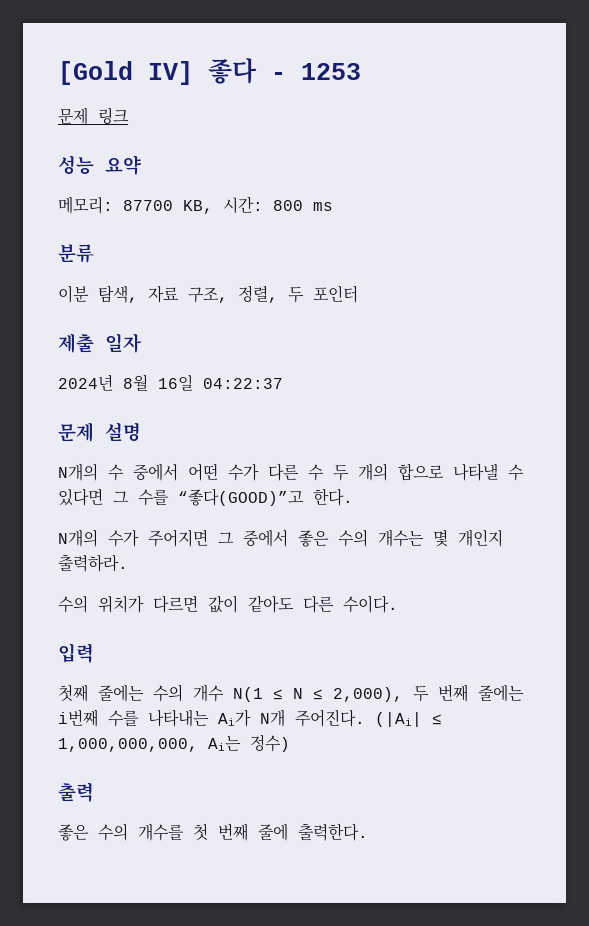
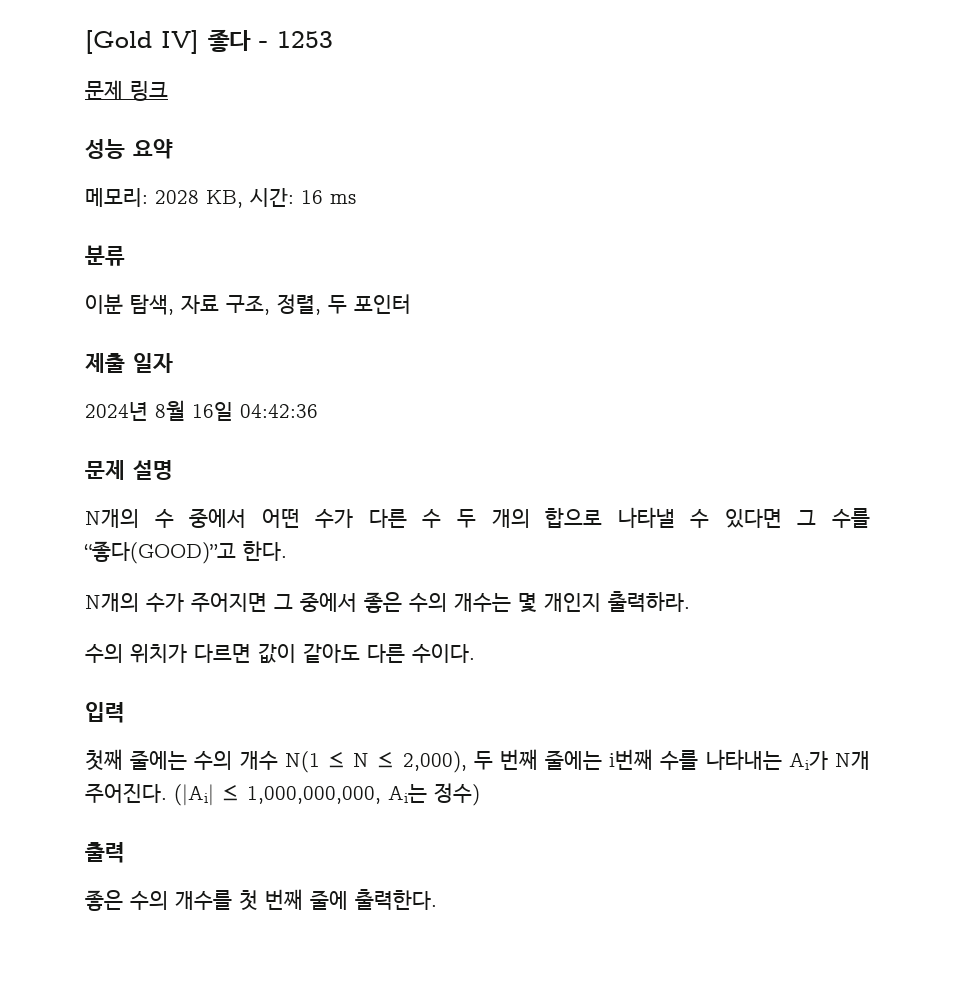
- 메모리: 87700 KB, 시간: 800 ms
+ 메모리: 2028 KB, 시간: 16 ms
- 2024년 8월 16일 04:22:37
+ 2024년 8월 16일 04:42:36

